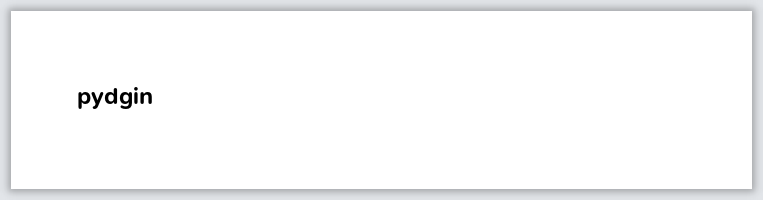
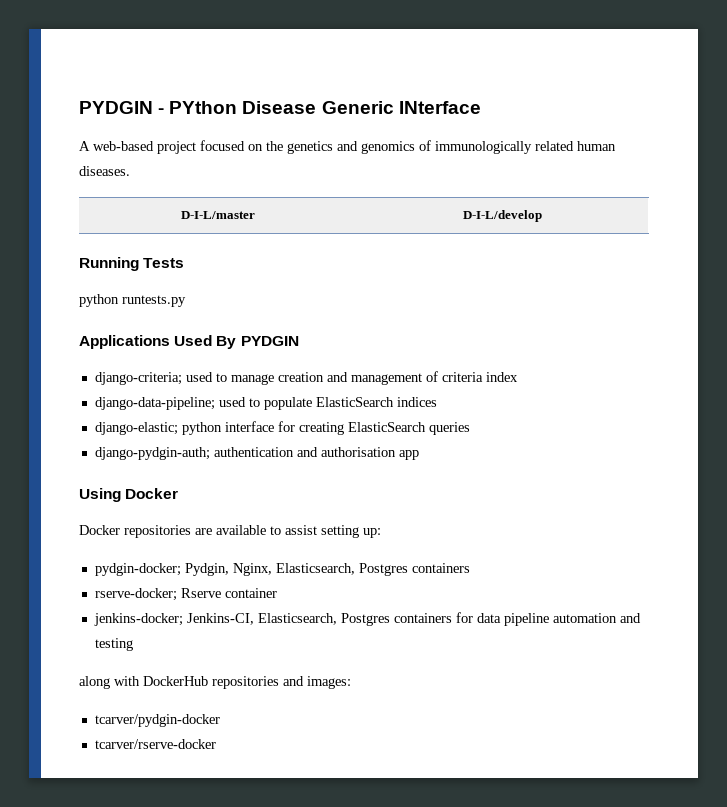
- pydgin
+ PYDGIN - PYthon Disease Generic INterface
+ A web-based project focused on the genetics and genomics of immunologically related human diseases.
+ D-I-L/master | D-I-L/develop
+ Running Tests
+ python runtests.py
+ Applications Used By PYDGIN
+ django-criteria; used to manage creation and management of criteria index
+ django-data-pipeline; used to populate ElasticSearch indices
+ django-elastic; python interface for creating ElasticSearch queries
+ django-pydgin-auth; authentication and authorisation app
+ Using Docker
+ Docker repositories are available to assist setting up:
+ pydgin-docker; Pydgin, Nginx, Elasticsearch, Postgres containers
+ rserve-docker; Rserve container
+ jenkins-docker; Jenkins-CI, Elasticsearch, Postgres containers for data pipeline automation and testing
+ along with DockerHub repositories and images:
+ tcarver/pydgin-docker
+ tcarver/rserve-docker

